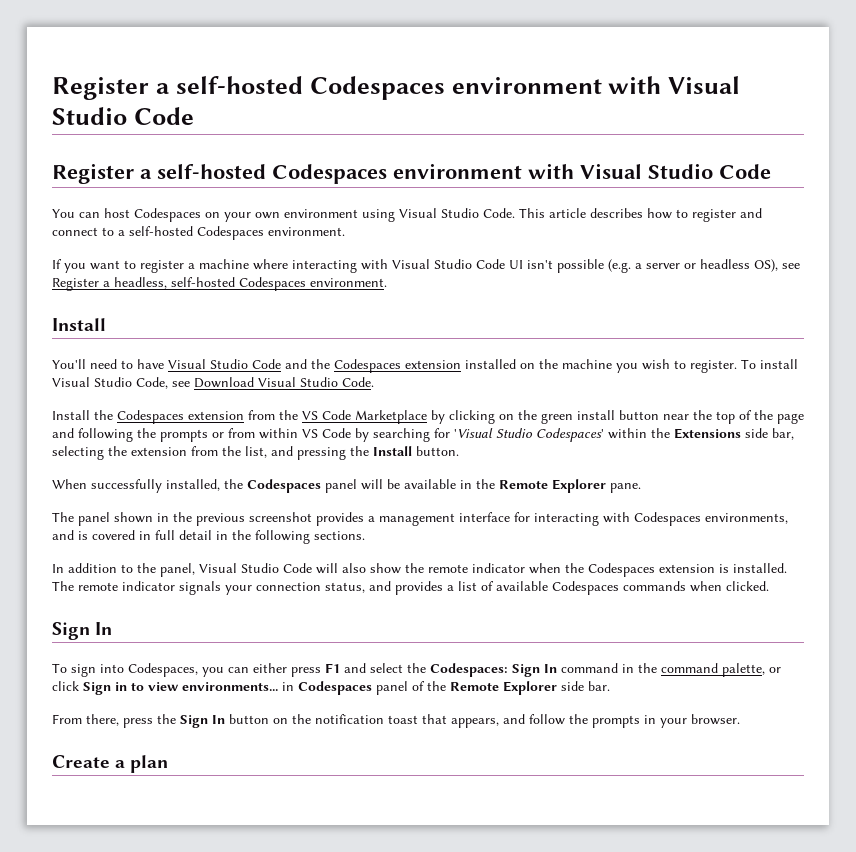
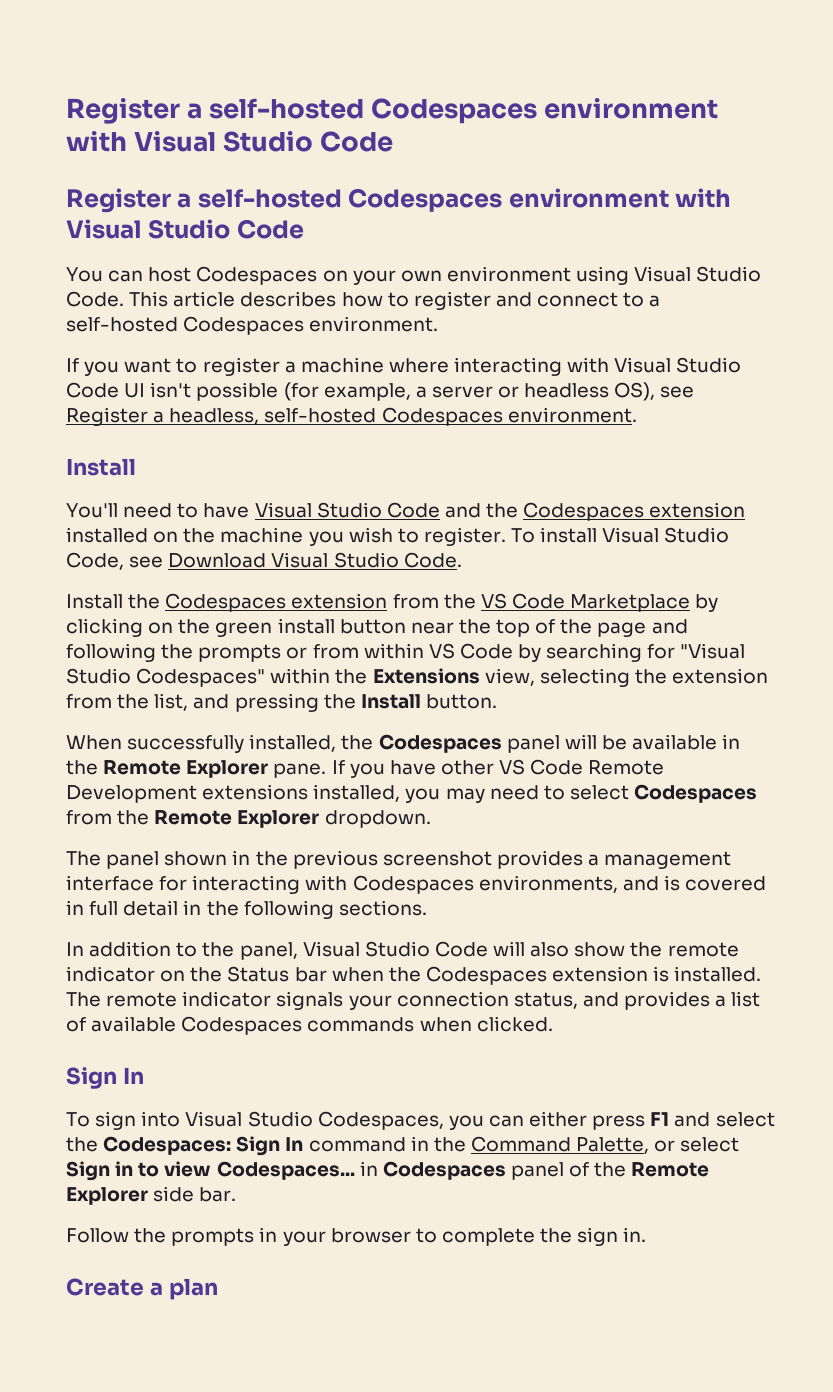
- If you want to register a machine where interacting with Visual Studio Code UI isn't possible (e.g. a server or headless OS), see Register a headless, self-hosted Codespaces environment.
+ If you want to register a machine where interacting with Visual Studio Code UI isn't possible (for example, a server or headless OS), see Register a headless, self-hosted Codespaces environment.
- Install the Codespaces extension from the VS Code Marketplace by clicking on the green install button near the top of the page and following the prompts or from within VS Code by searching for 'Visual Studio Codespaces' within the Extensions side bar, selecting the extension from the list, and pressing the Install button.
+ Install the Codespaces extension from the VS Code Marketplace by clicking on the green install button near the top of the page and following the prompts or from within VS Code by searching for "Visual Studio Codespaces" within the Extensions view, selecting the extension from the list, and pressing the Install button.
+ If you have other VS Code Remote Development extensions installed, you may need to select Codespaces from the Remote Explorer dropdown.
- In addition to the panel, Visual Studio Code will also show the remote indicator when the Codespaces extension is installed.
+ In addition to the panel, Visual Studio Code will also show the remote indicator on the Status bar when the Codespaces extension is installed.
- To sign into Codespaces, you can either press F1 and select the Codespaces: Sign In command in the command palette, or click Sign in to view environments... in Codespaces panel of the Remote Explorer side bar.
+ To sign into Visual Studio Codespaces, you can either press F1 and select the Codespaces: Sign In command in the Command Palette, or select Sign in to view Codespaces... in Codespaces panel of the Remote Explorer side bar.
- From there, press the Sign In button on the notification toast that appears, and follow the prompts in your browser.
+ Follow the prompts in your browser to complete the sign in.

